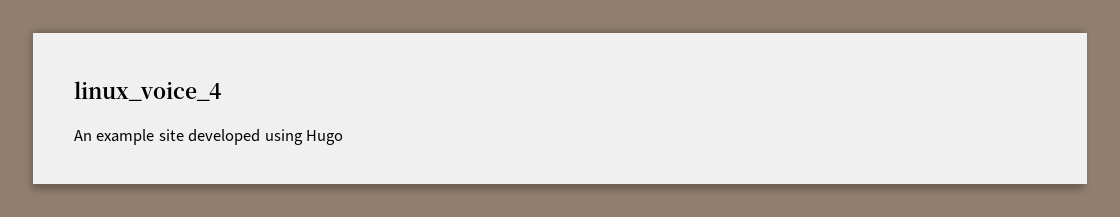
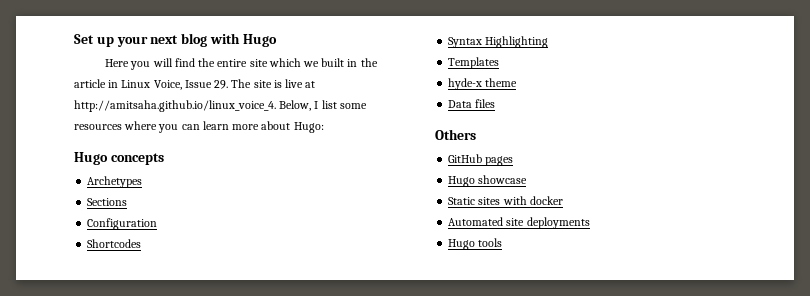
- linux_voice_4
- An example site developed using Hugo
+ Set up your next blog with Hugo
+ Here you will find the entire site which we built in the article in Linux Voice, Issue 29. The site is live at http://amitsaha.github.io/linux_voice_4. Below, I list some resources where you can learn more about Hugo:
+ Hugo concepts
+ Archetypes
+ Sections
+ Configuration
+ Shortcodes
+ Syntax Highlighting
+ Templates
+ hyde-x theme
+ Data files
+ Others
+ GitHub pages
+ Hugo showcase
+ Static sites with docker
+ Automated site deployments
+ Hugo tools

